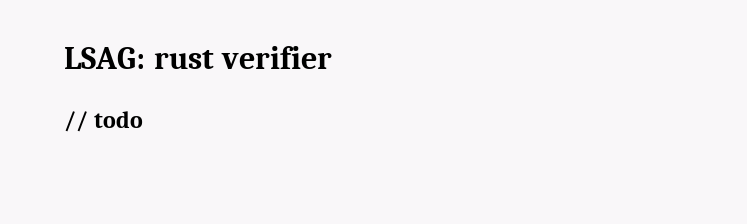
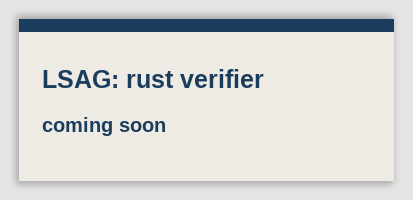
- // todo
+ coming soon

